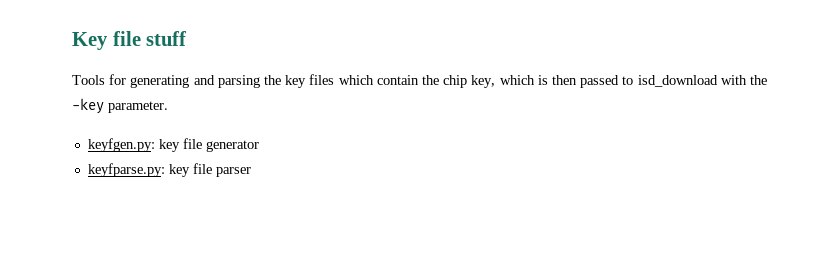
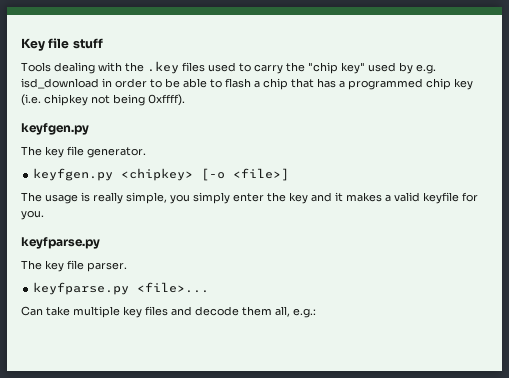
- Tools for generating and parsing the key files which contain the chip key, which is then passed to isd_download with the -key parameter.
- keyfgen.py: key file generator
- keyfparse.py: key file parser
+ Tools dealing with the .key files used to carry the "chip key" used by e.g. isd_download in order to be able to flash a chip that has a programmed chip key (i.e. chipkey not being 0xffff).
+ keyfgen.py
+ The key file generator.
+ keyfgen.py <chipkey> [-o <file>]
+ The usage is really simple, you simply enter the key and it makes a valid keyfile for you.
+ keyfparse.py
+ The key file parser.
+ keyfparse.py <file>...
+ Can take multiple key files and decode them all, e.g.:

